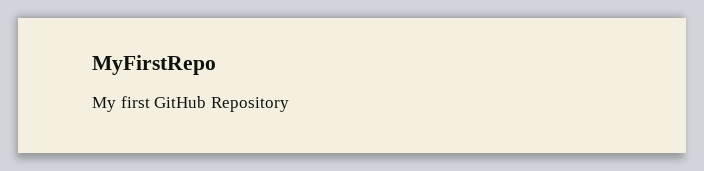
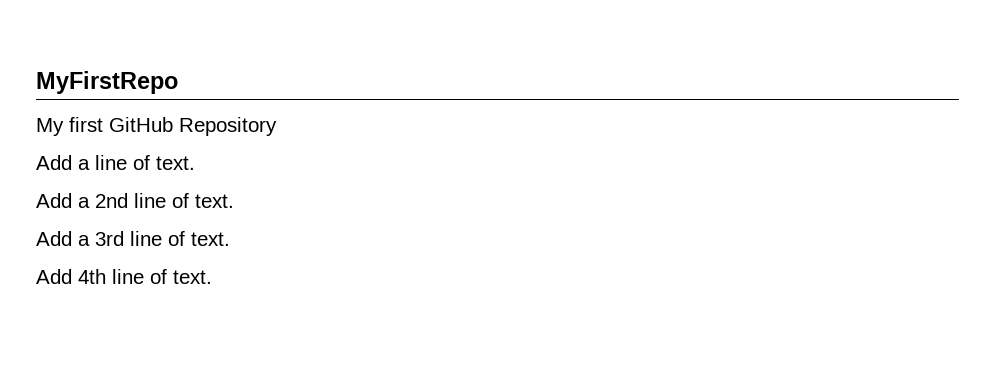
+ Add a line of text.
+ Add a 2nd line of text.
+ Add a 3rd line of text.
+ Add 4th line of text.

